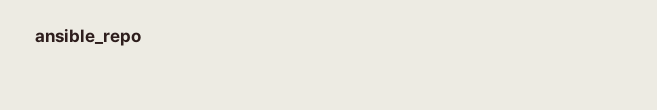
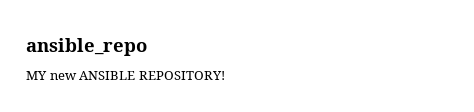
+ MY new ANSIBLE REPOSITORY!

